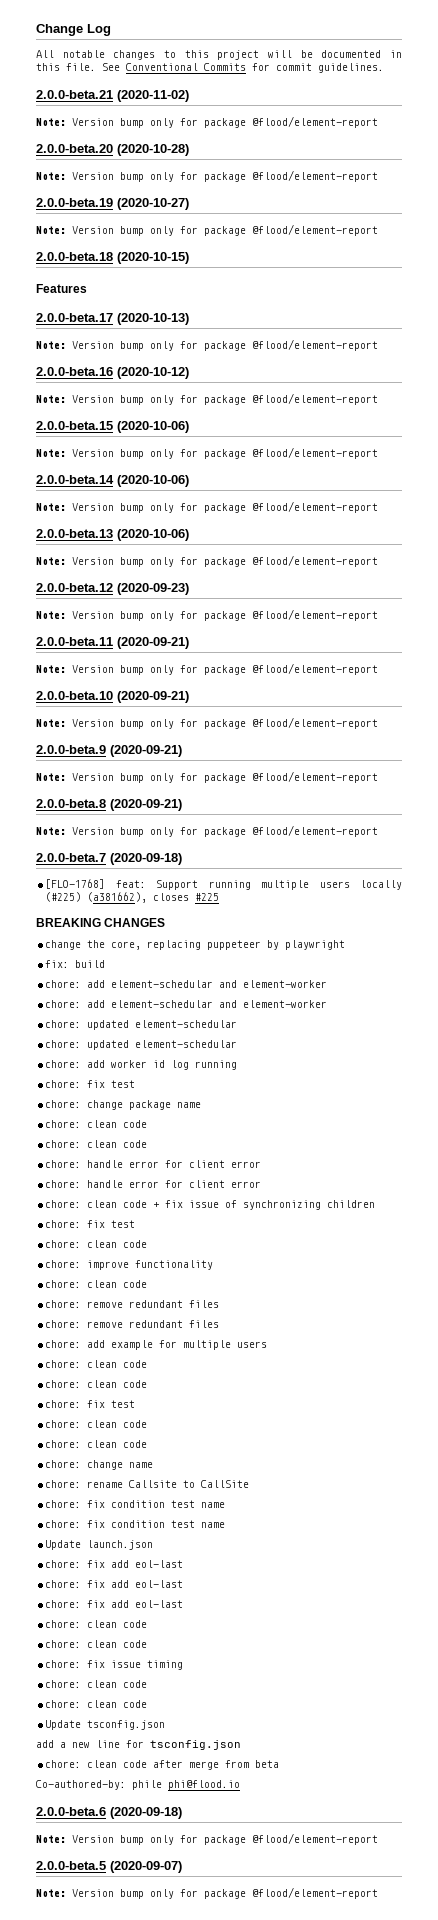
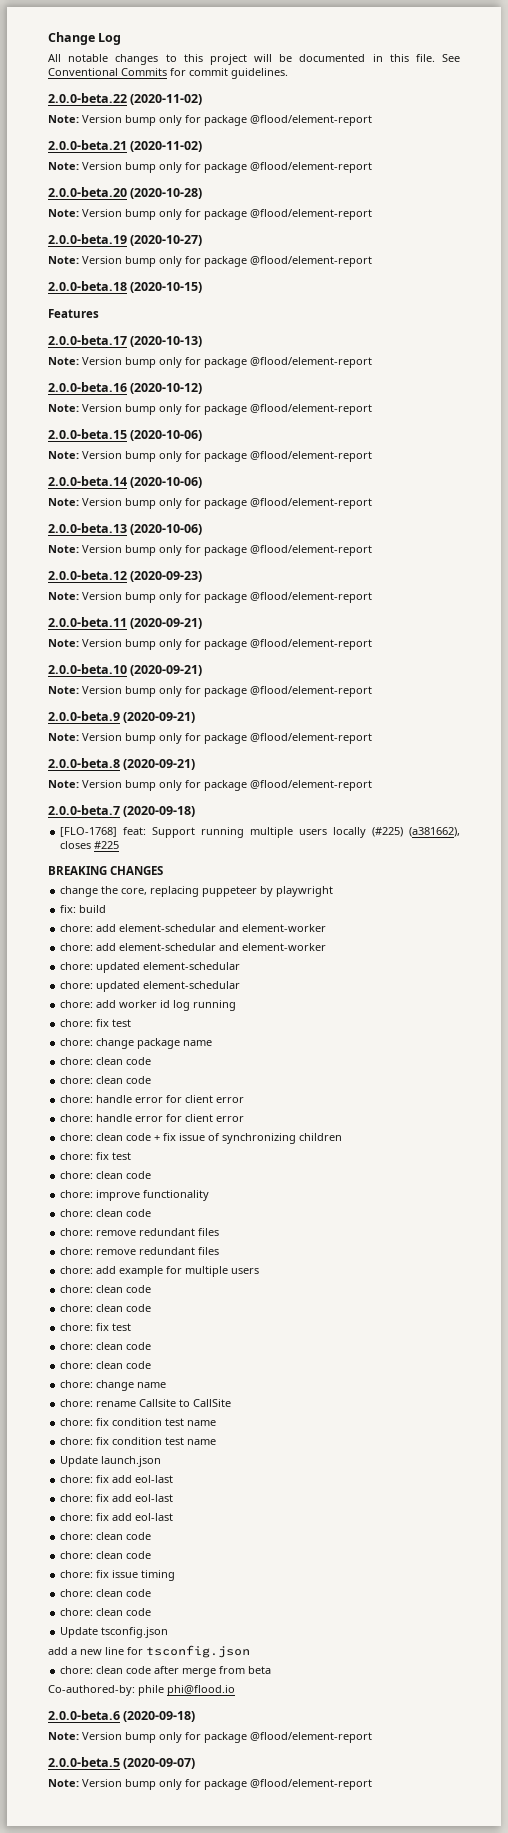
+ 2.0.0-beta.22 (2020-11-02)
+ Note: Version bump only for package @flood/element-report

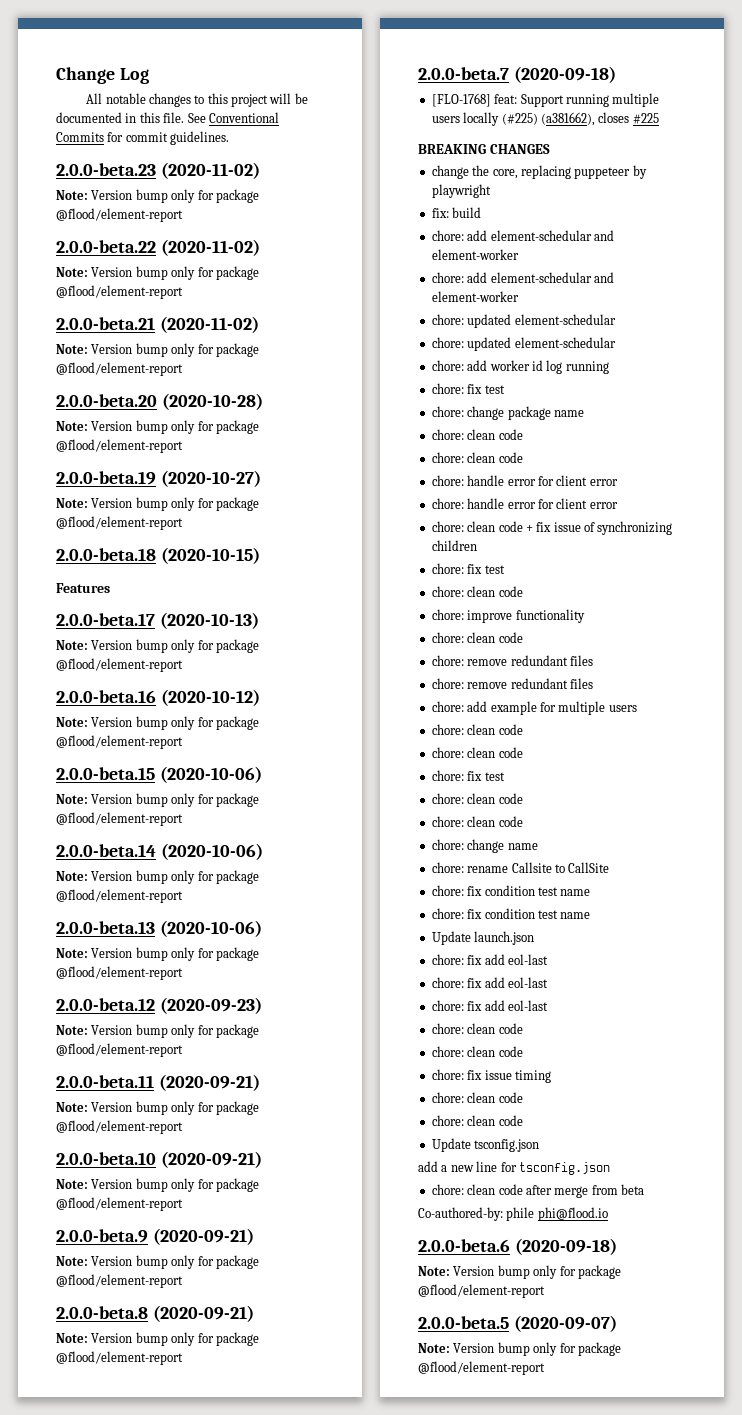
+ 2.0.0-beta.23 (2020-11-02)
+ Note: Version bump only for package @flood/element-report

